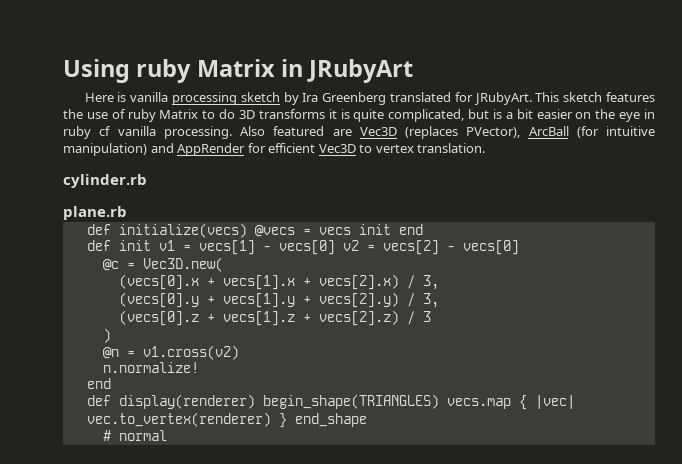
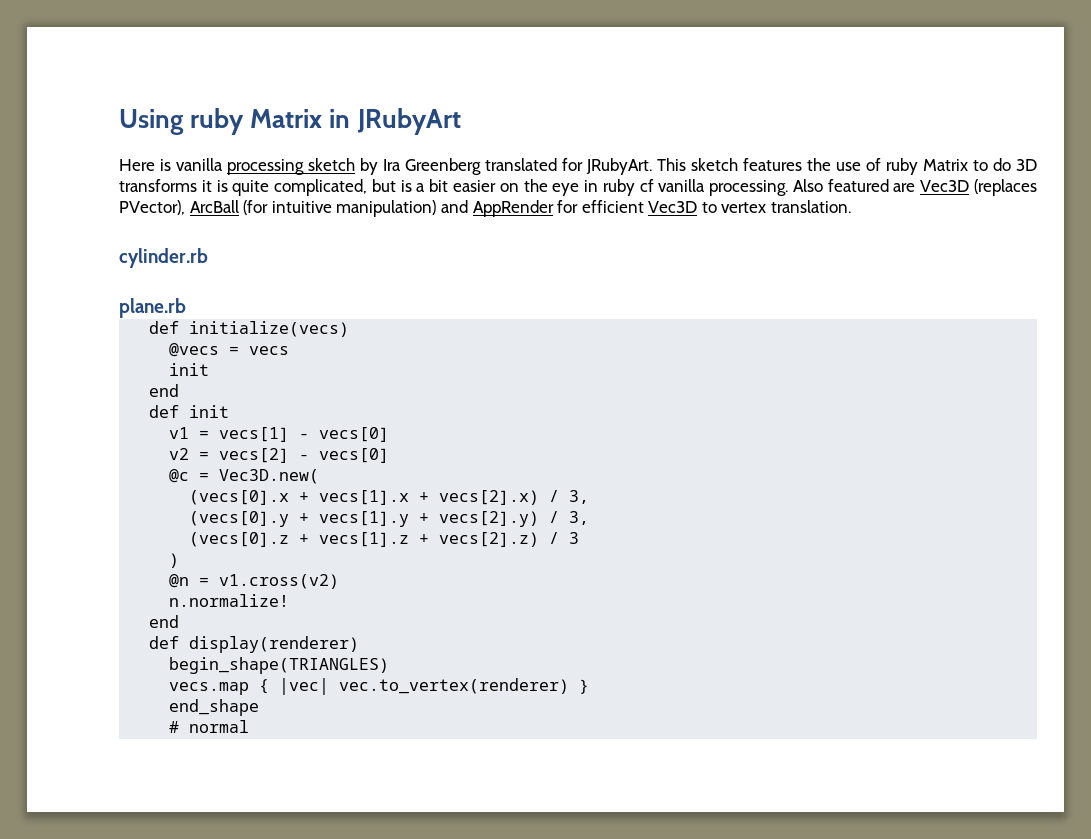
- def initialize(vecs) @vecs = vecs init end
+ def initialize(vecs)
+ @vecs = vecs
+ init
+ end
- def init v1 = vecs[1] - vecs[0] v2 = vecs[2] - vecs[0]
+ def init
+ v1 = vecs[1] - vecs[0]
+ v2 = vecs[2] - vecs[0]
- def display(renderer) begin_shape(TRIANGLES) vecs.map { |vec| vec.to_vertex(renderer) } end_shape
+ def display(renderer)
+ begin_shape(TRIANGLES)
+ vecs.map { |vec| vec.to_vertex(renderer) }
+ end_shape

